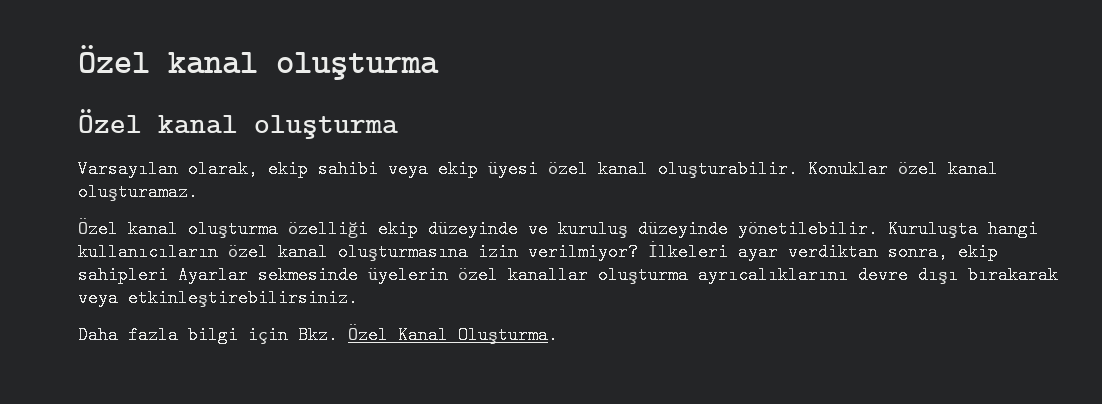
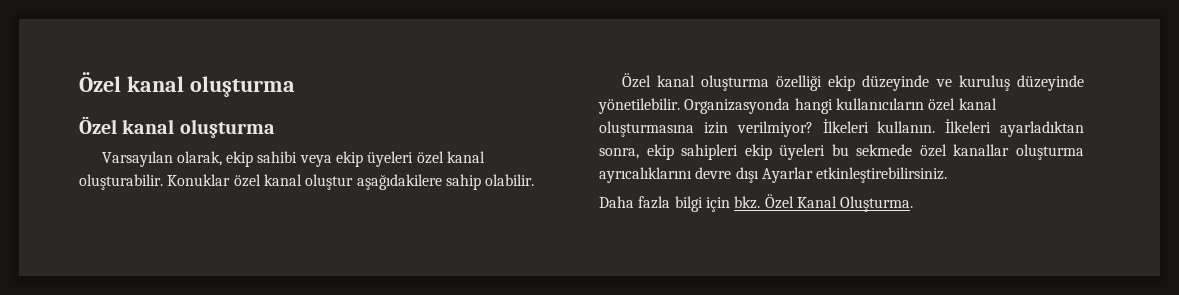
- Varsayılan olarak, ekip sahibi veya ekip üyesi özel kanal oluşturabilir.
+ Varsayılan olarak, ekip sahibi veya ekip üyeleri özel kanal oluşturabilir.
- Konuklar özel kanal oluşturamaz.
+ Konuklar özel kanal oluştur aşağıdakilere sahip olabilir.
- Kuruluşta hangi kullanıcıların özel kanal oluşturmasına izin verilmiyor?
+ Organizasyonda hangi kullanıcıların özel kanal oluşturmasına izin verilmiyor?
- İlkeleri ayar verdiktan sonra, ekip sahipleri Ayarlar sekmesinde üyelerin özel kanallar oluşturma ayrıcalıklarını devre dışı bırakarak veya etkinleştirebilirsiniz.
+ İlkeleri kullanın. İlkeleri ayarladıktan sonra, ekip sahipleri ekip üyeleri bu sekmede özel kanallar oluşturma ayrıcalıklarını devre dışı Ayarlar etkinleştirebilirsiniz.
- Daha fazla bilgi için Bkz. Özel Kanal Oluşturma.
+ Daha fazla bilgi için bkz. Özel Kanal Oluşturma.

